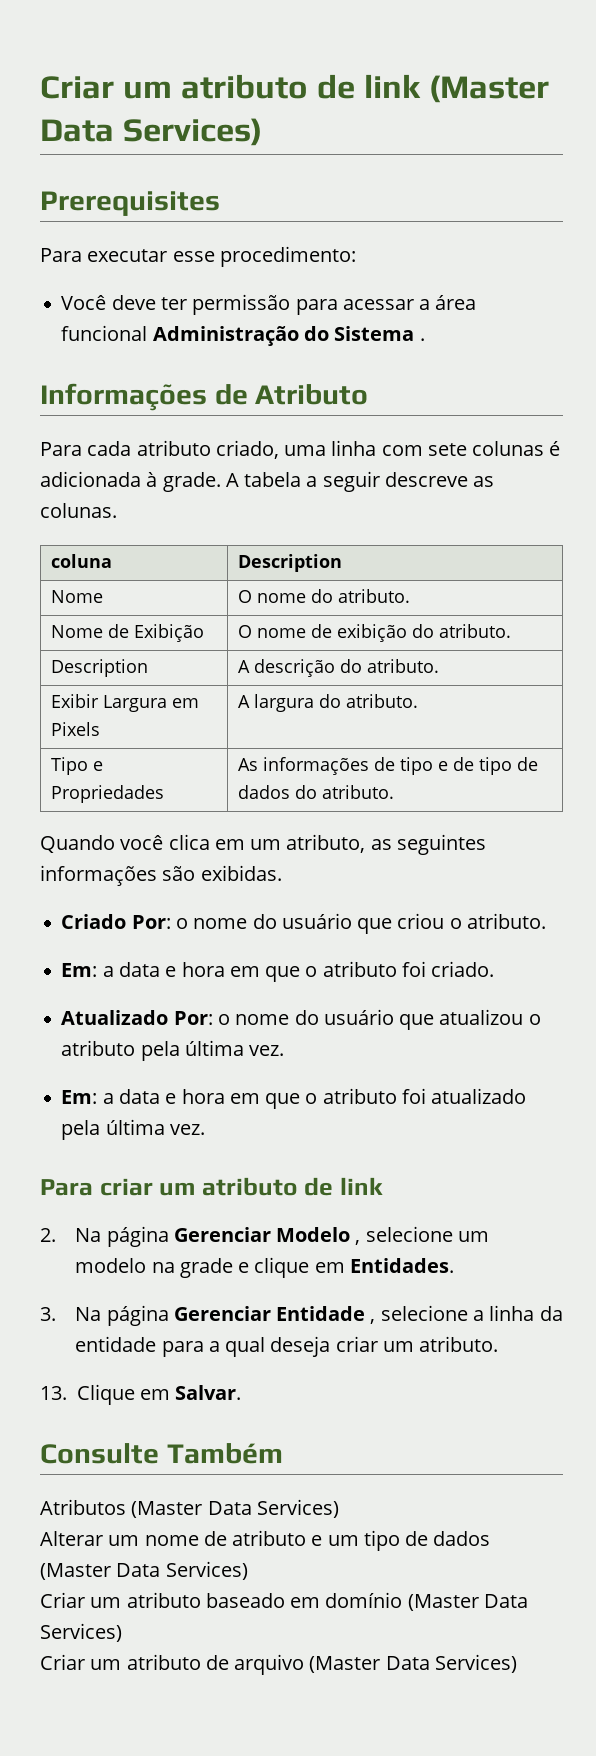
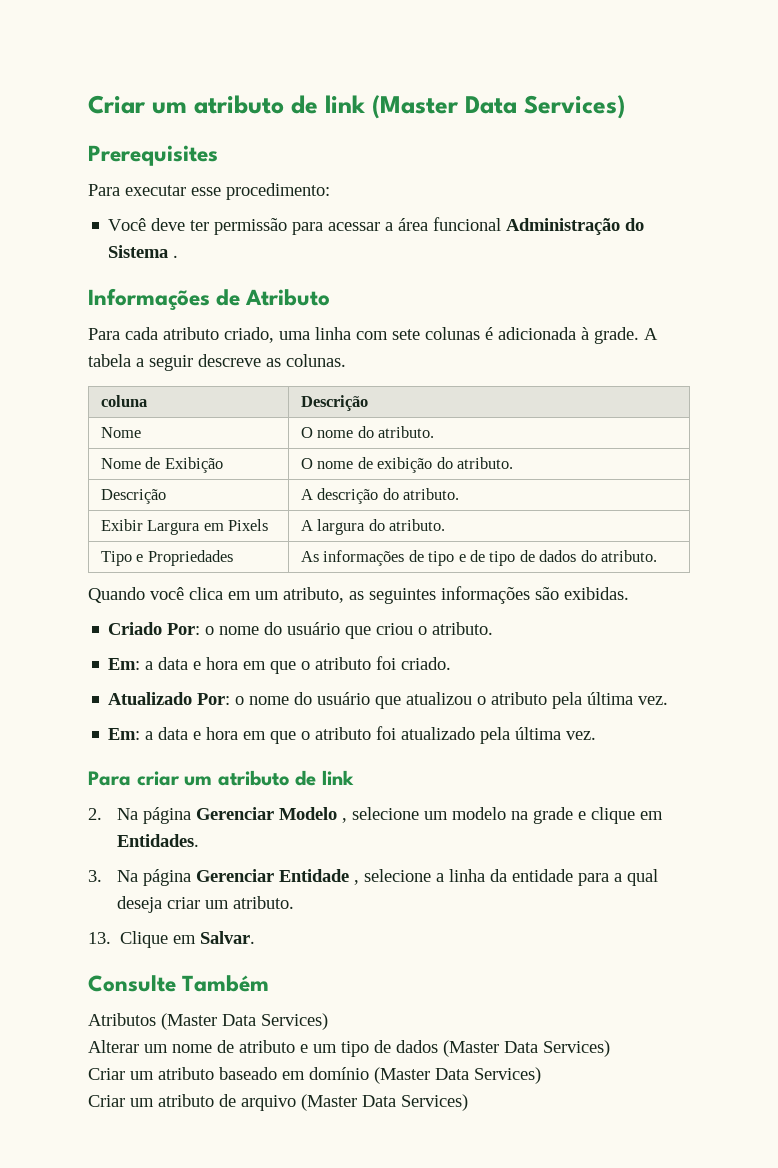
- coluna | Description
+ coluna | Descrição
- Description | A descrição do atributo.
+ Descrição | A descrição do atributo.

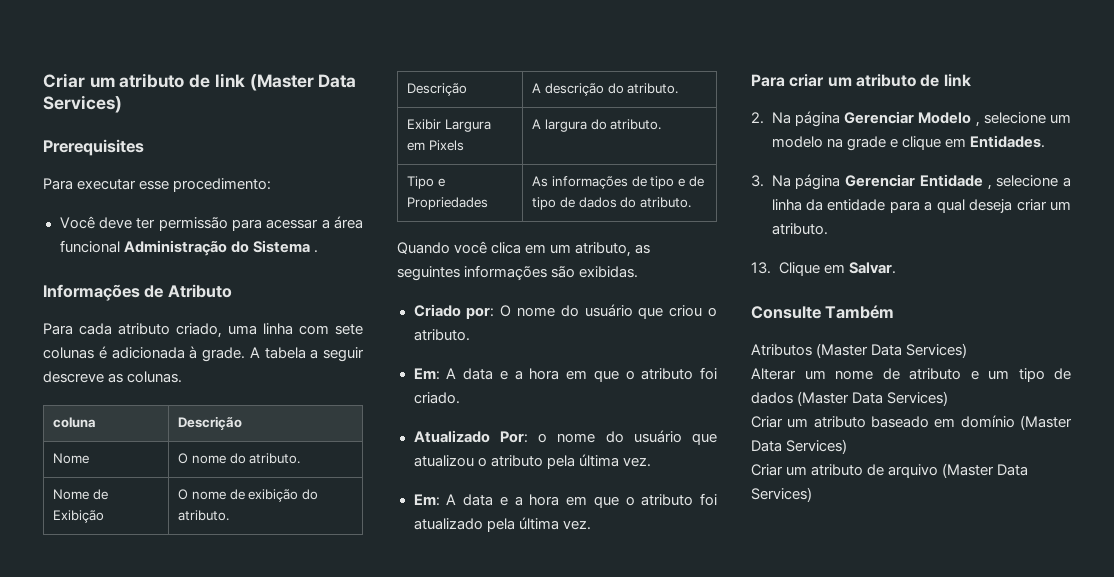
- Criado Por: o nome do usuário que criou o atributo.
+ Criado por: O nome do usuário que criou o atributo.
- Em: a data e hora em que o atributo foi criado.
+ Em: A data e a hora em que o atributo foi criado.
- Em: a data e hora em que o atributo foi atualizado pela última vez.
+ Em: A data e a hora em que o atributo foi atualizado pela última vez.

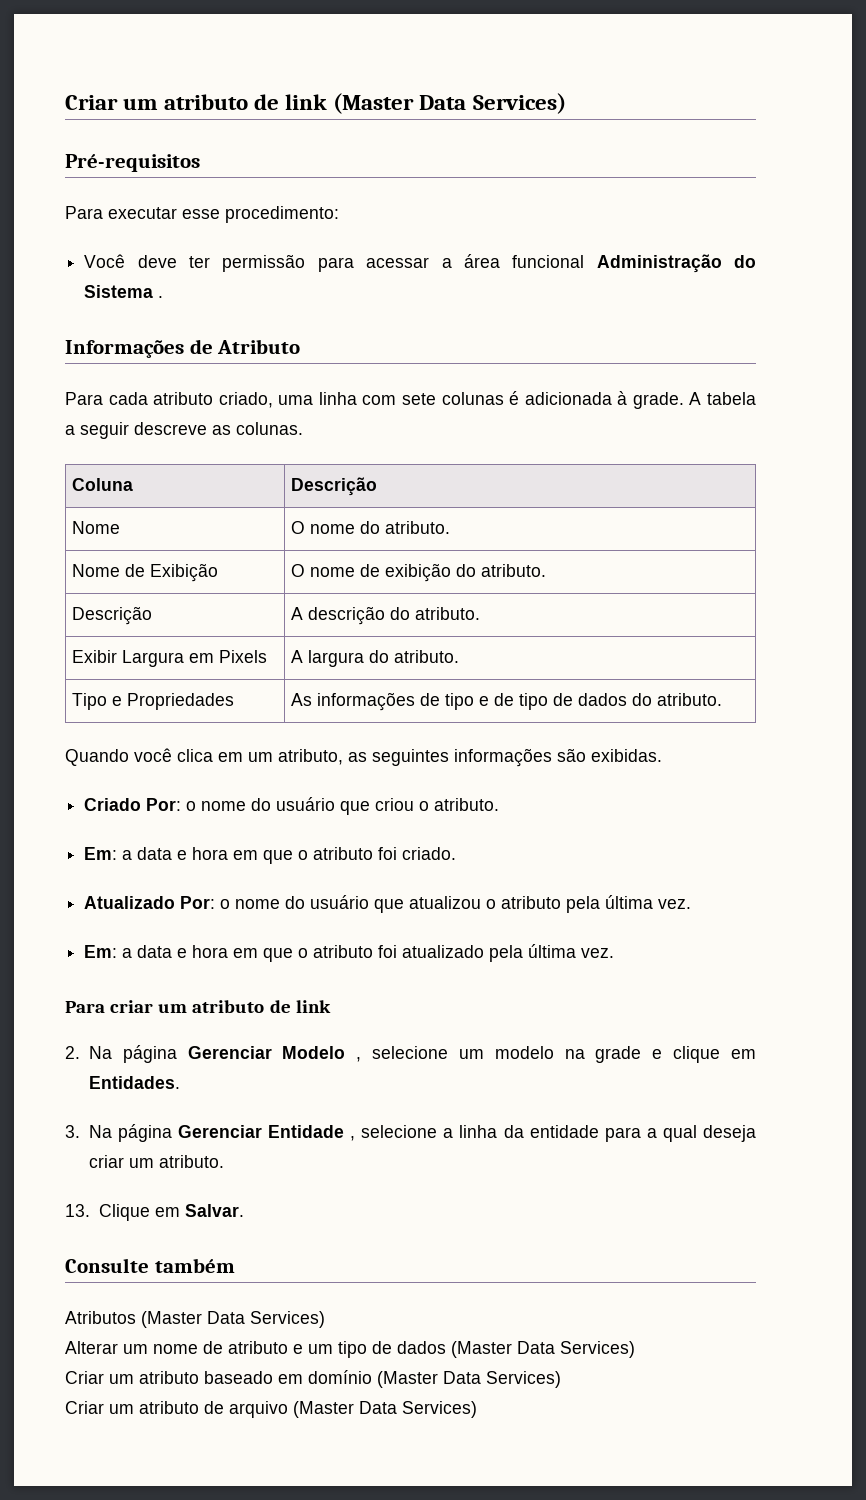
- Prerequisites
+ Pré-requisitos
- coluna | Descrição
+ Coluna | Descrição
- Criado por: O nome do usuário que criou o atributo.
+ Criado Por: o nome do usuário que criou o atributo.
- Em: A data e a hora em que o atributo foi criado.
+ Em: a data e hora em que o atributo foi criado.
- Em: A data e a hora em que o atributo foi atualizado pela última vez.
+ Em: a data e hora em que o atributo foi atualizado pela última vez.
- Consulte Também
+ Consulte também

